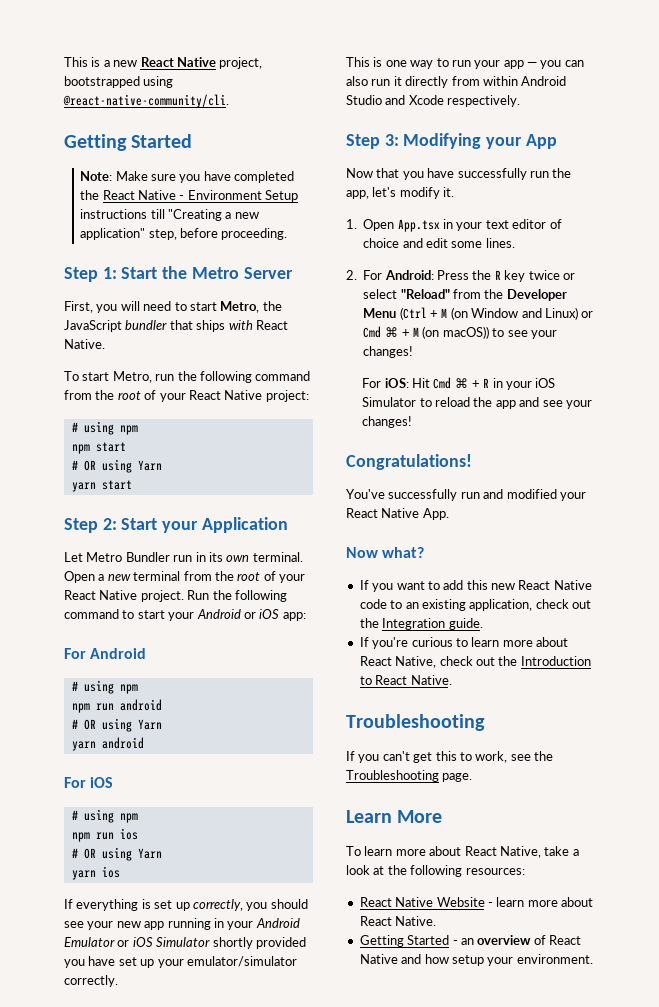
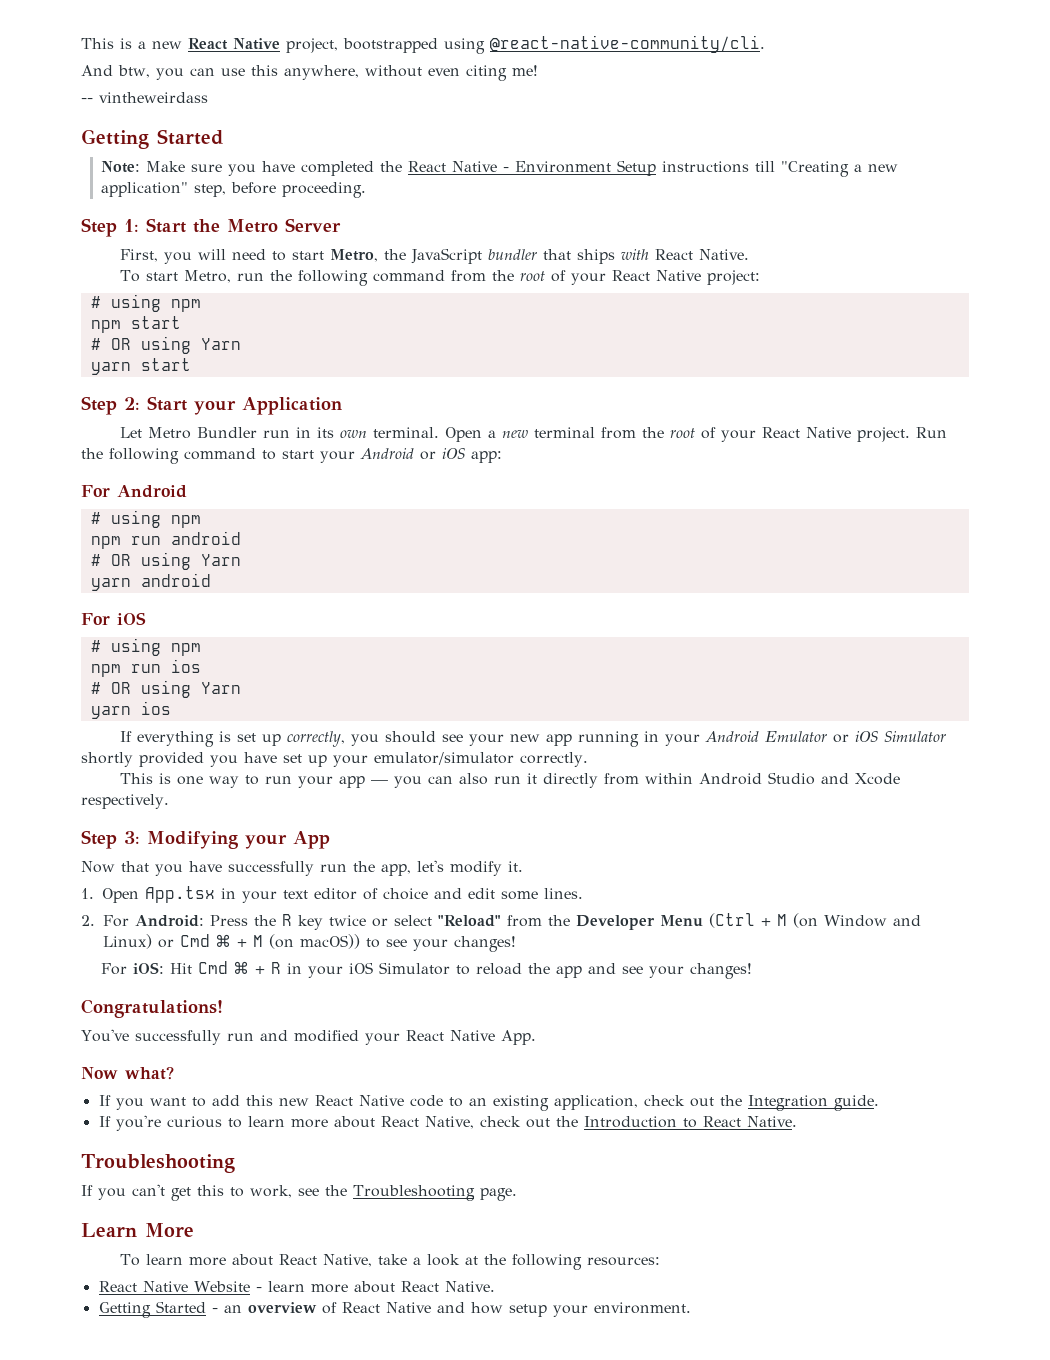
+ And btw, you can use this anywhere, without even citing me!
+ -- vintheweirdass

